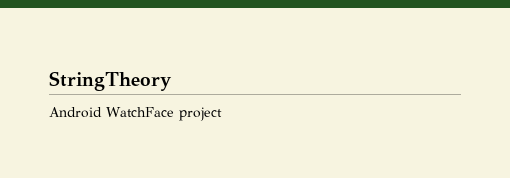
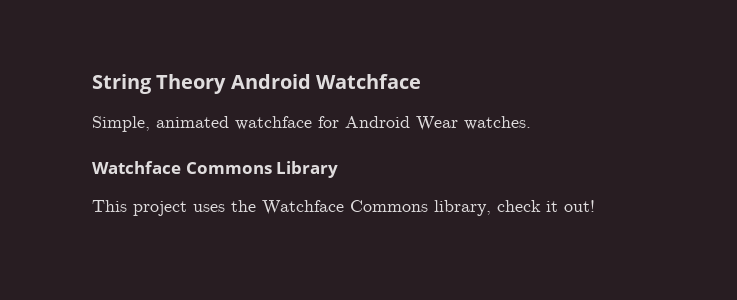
- StringTheory
- Android WatchFace project
+ String Theory Android Watchface
+ Simple, animated watchface for Android Wear watches.
+ Watchface Commons Library
+ This project uses the Watchface Commons library, check it out!

